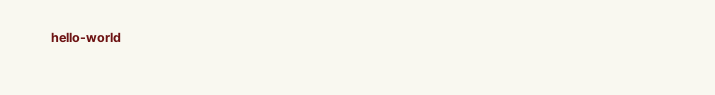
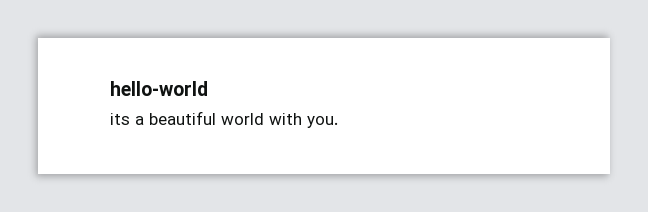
+ its a beautiful world with you.

